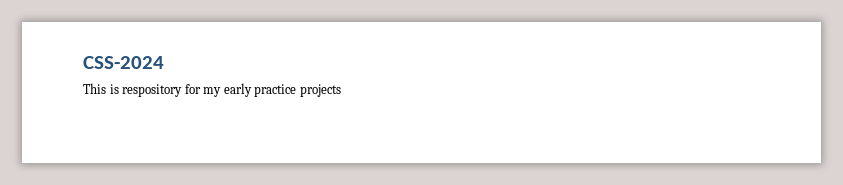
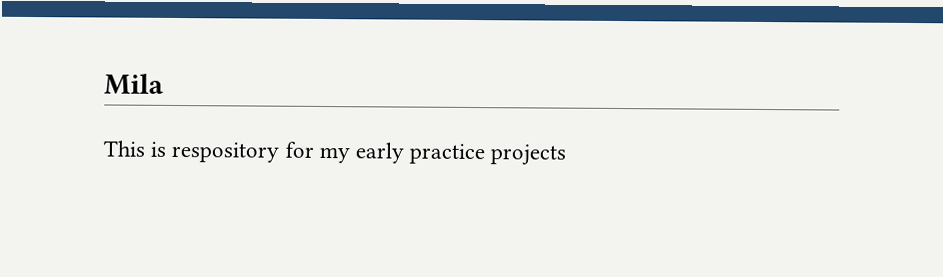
- CSS-2024
+ Mila

